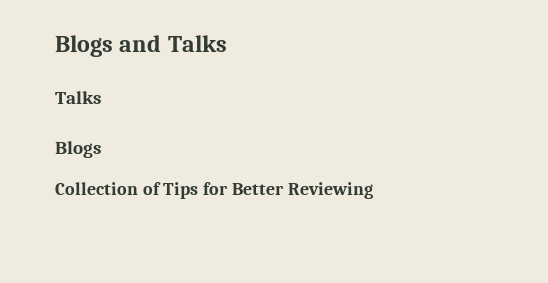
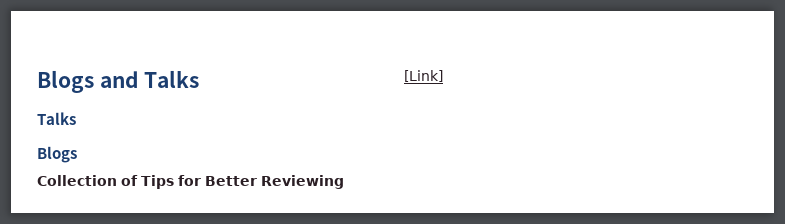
- Collection of Tips for Better Reviewing
+ Collection of Tips for Better Reviewing [Link]

